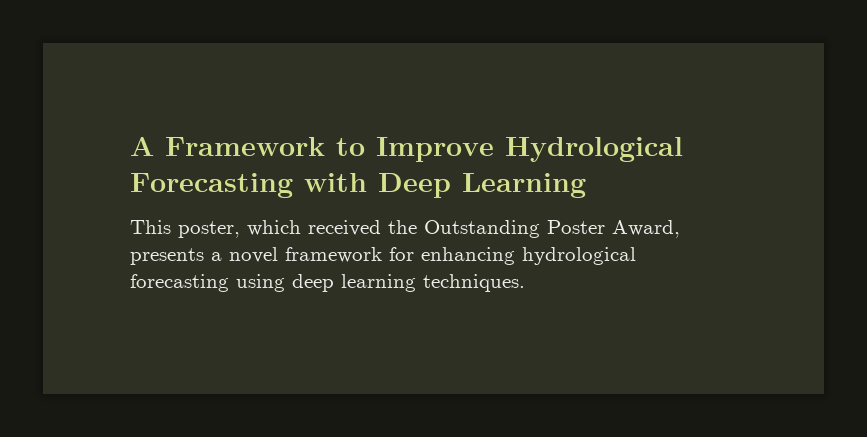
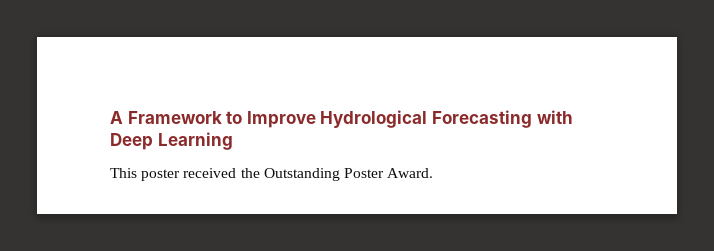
- This poster, which received the Outstanding Poster Award, presents a novel framework for enhancing hydrological forecasting using deep learning techniques.
+ This poster received the Outstanding Poster Award.

